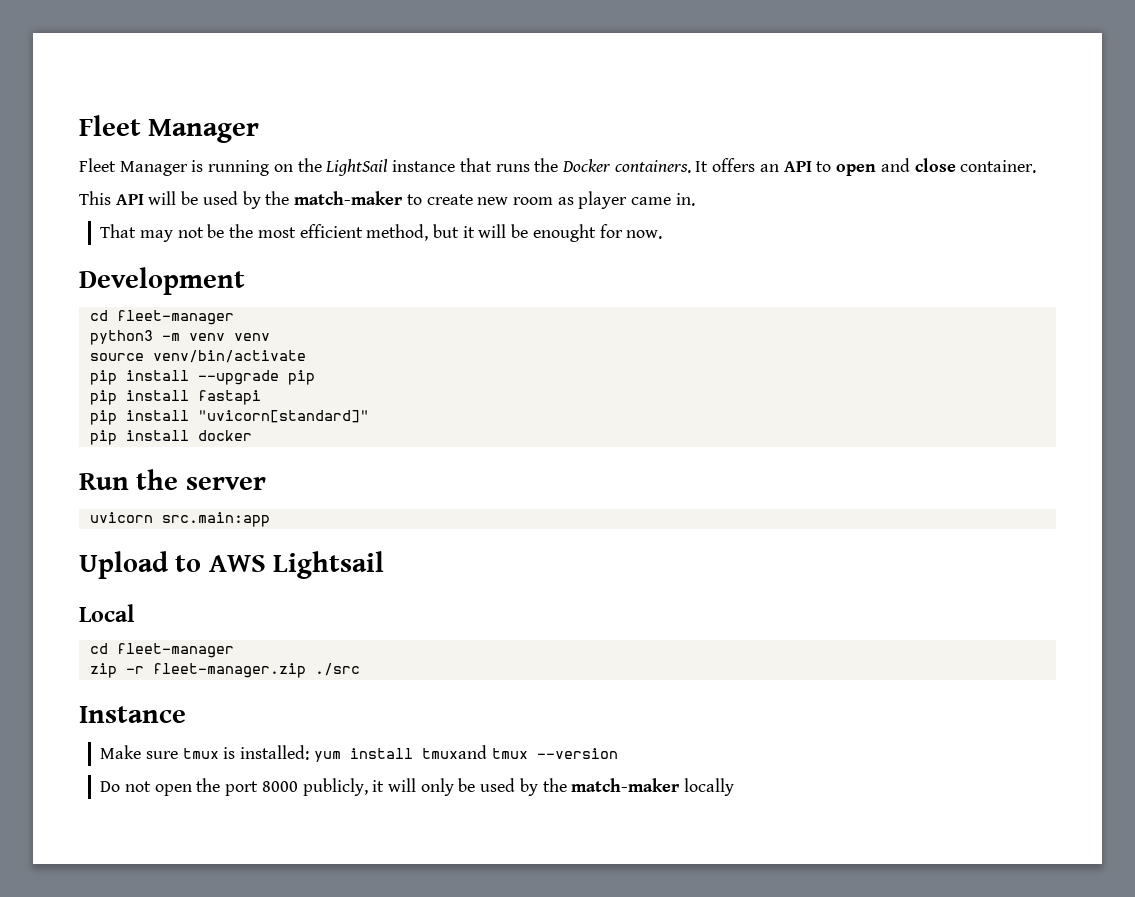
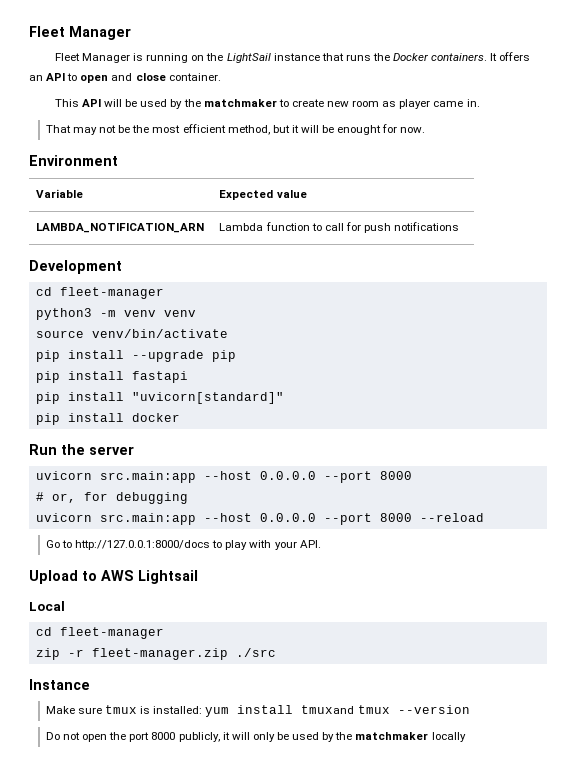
- This API will be used by the match-maker to create new room as player came in.
+ This API will be used by the matchmaker to create new room as player came in.
+ Environment
+ Variable | Expected value
+ LAMBDA_NOTIFICATION_ARN | Lambda function to call for push notifications
  Run the server
- uvicorn src.main:app
+ uvicorn src.main:app --host 0.0.0.0 --port 8000
+ # or, for debugging
+ uvicorn src.main:app --host 0.0.0.0 --port 8000 --reload
+ Go to http://127.0.0.1:8000/docs to play with your API.
- Do not open the port 8000 publicly, it will only be used by the match-maker locally
+ Do not open the port 8000 publicly, it will only be used by the matchmaker locally

